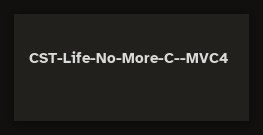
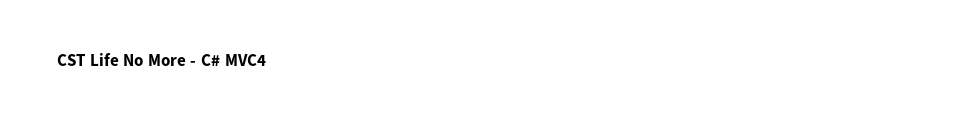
- CST-Life-No-More-C--MVC4
+ CST Life No More - C# MVC4

